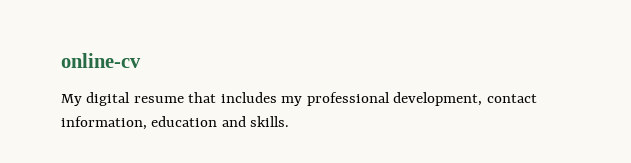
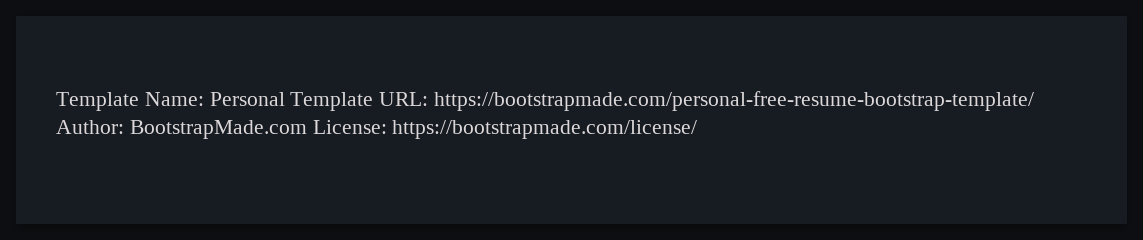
- online-cv
- My digital resume that includes my professional development, contact information, education and skills.
+ Template Name: Personal Template URL: https://bootstrapmade.com/personal-free-resume-bootstrap-template/ Author: BootstrapMade.com License: https://bootstrapmade.com/license/

